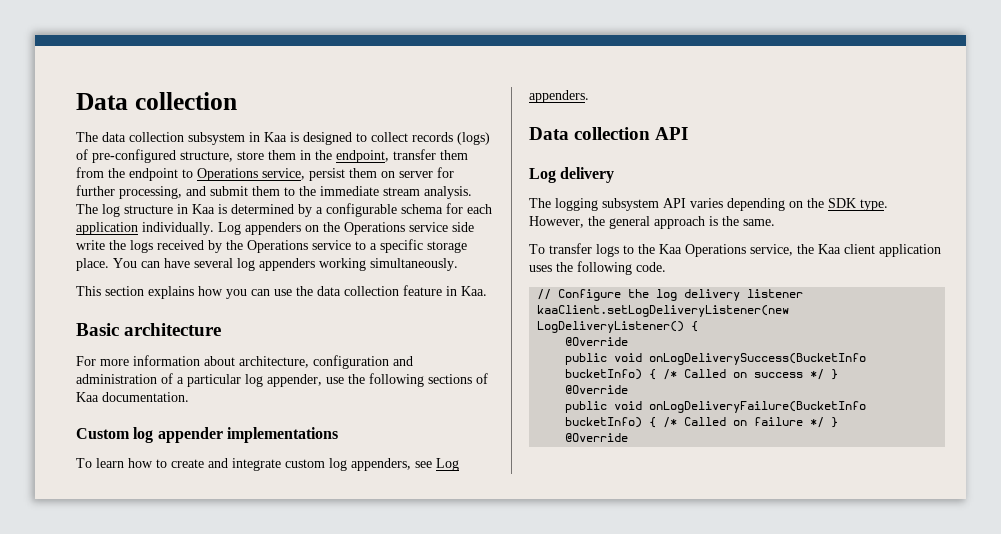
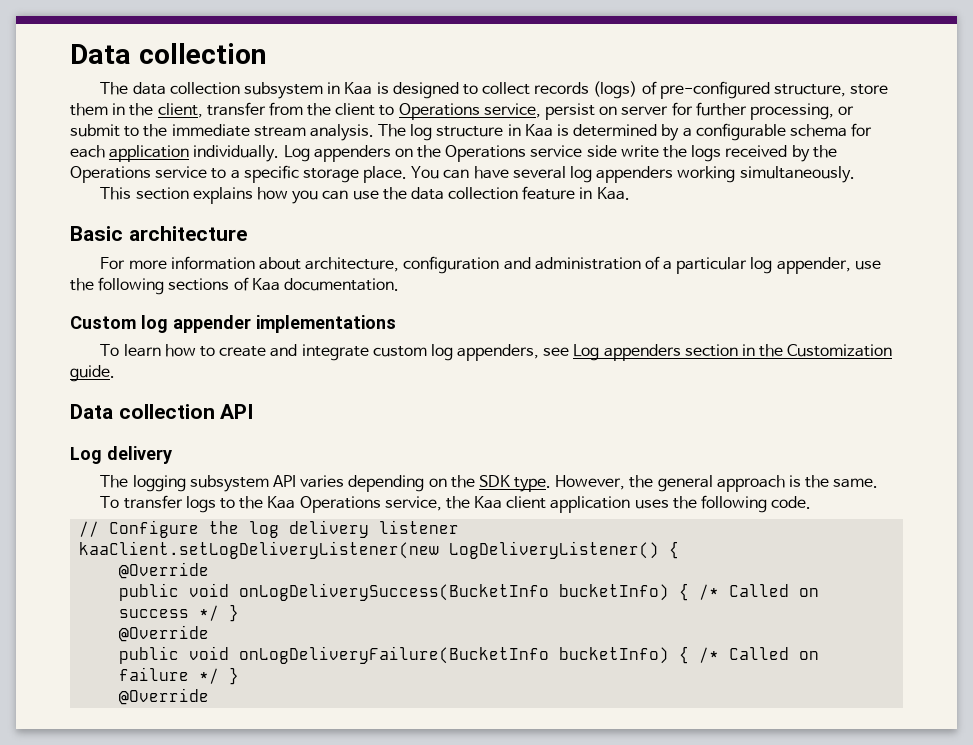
- The data collection subsystem in Kaa is designed to collect records (logs) of pre-configured structure, store them in the endpoint, transfer them from the endpoint to Operations service, persist them on server for further processing, and submit them to the immediate stream analysis.
+ The data collection subsystem in Kaa is designed to collect records (logs) of pre-configured structure, store them in the client, transfer from the client to Operations service, persist on server for further processing, or submit to the immediate stream analysis.
- To learn how to create and integrate custom log appenders, see Log appenders.
+ To learn how to create and integrate custom log appenders, see Log appenders section in the Customization guide.

